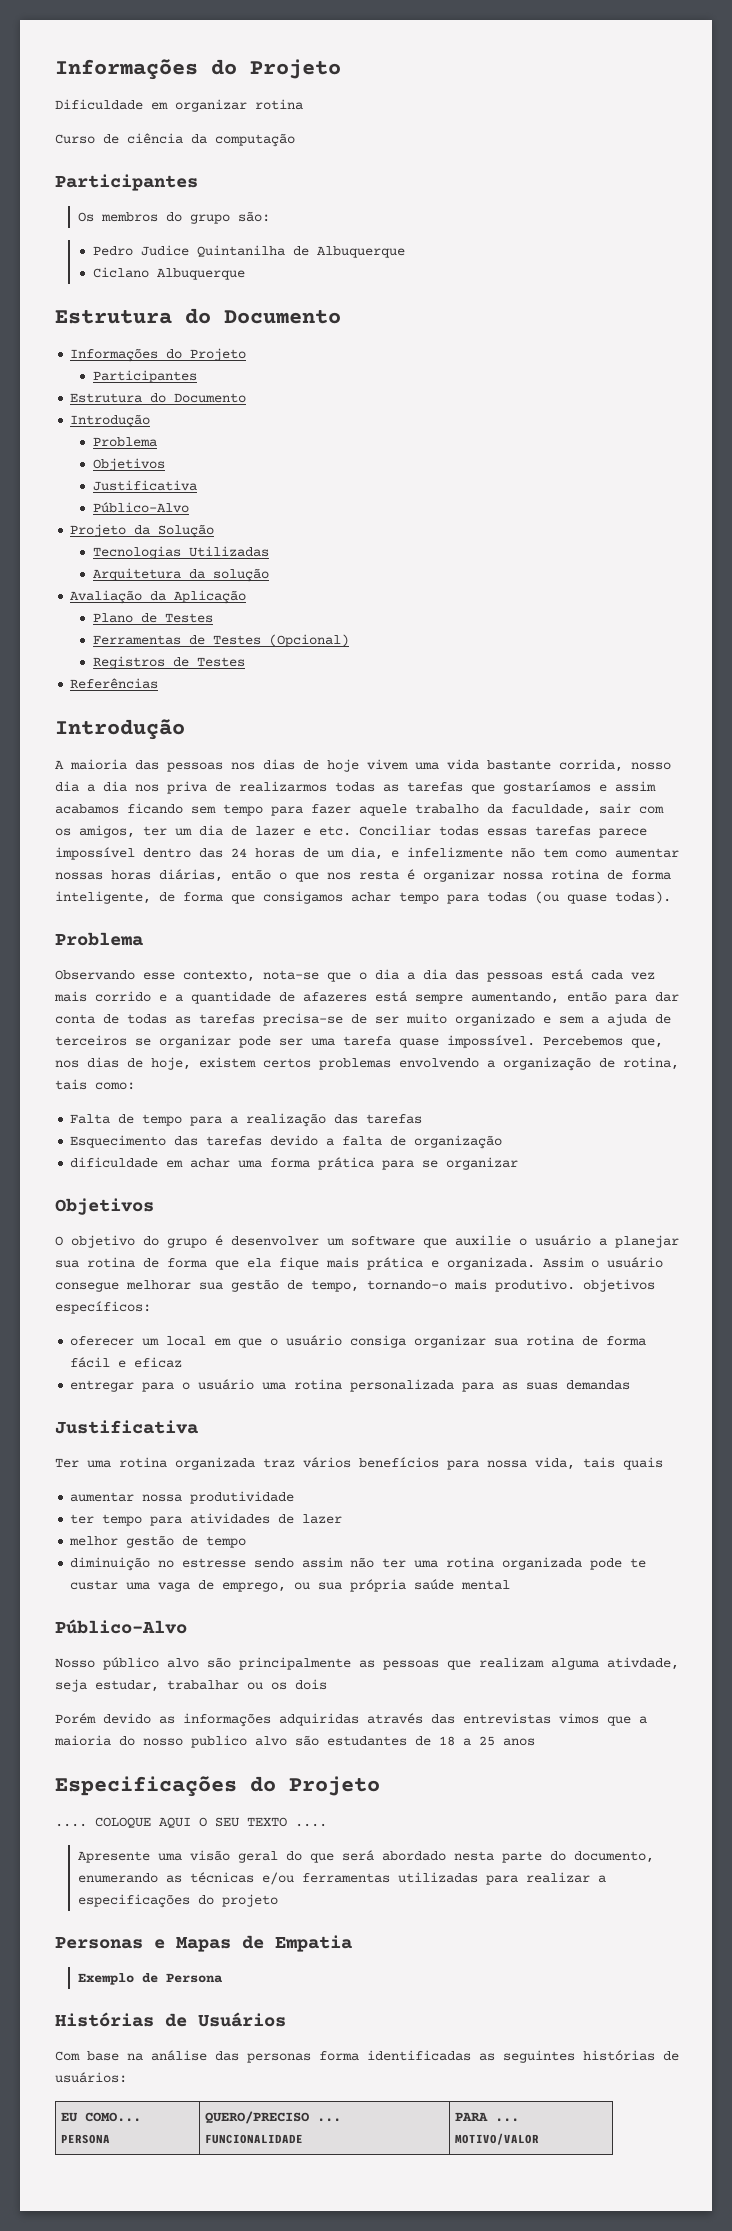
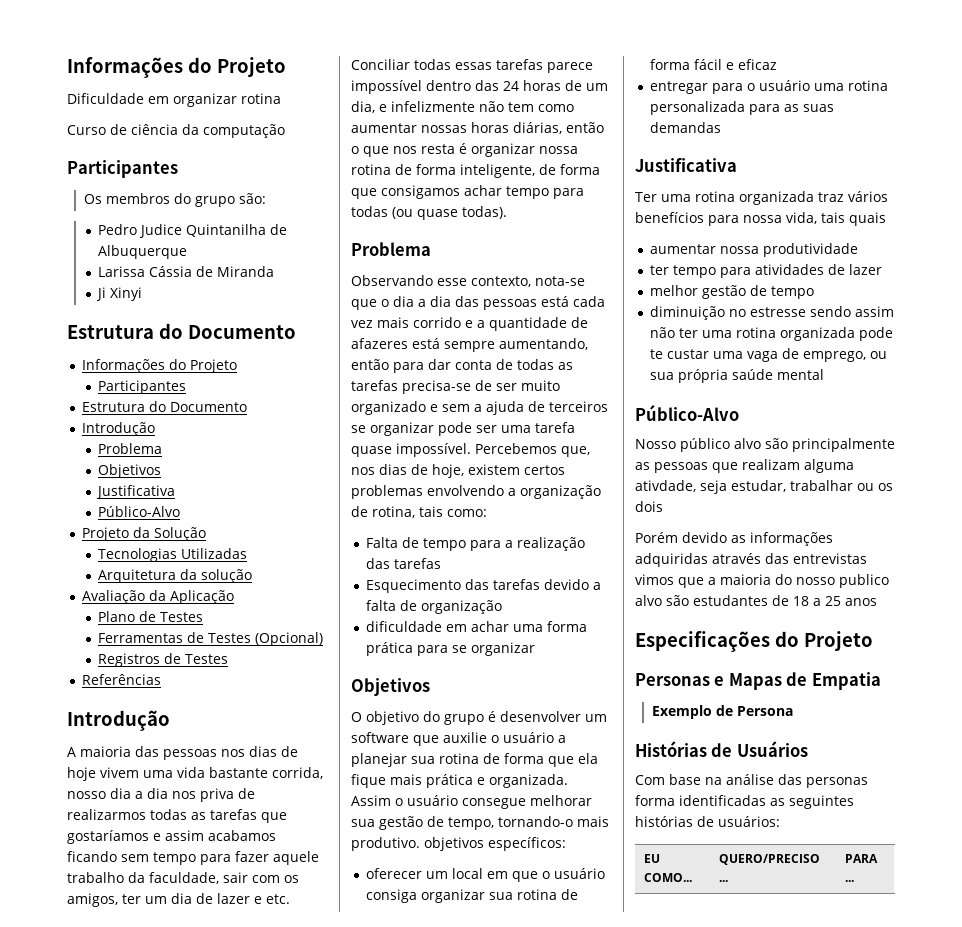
- Ciclano Albuquerque
+ Larissa Cássia de Miranda
+ Ji Xinyi
- .... COLOQUE AQUI O SEU TEXTO ....
- Apresente uma visão geral do que será abordado nesta parte do documento, enumerando as técnicas e/ou ferramentas utilizadas para realizar a especificações do projeto
- EU COMO... PERSONA | QUERO/PRECISO ... FUNCIONALIDADE | PARA ... MOTIVO/VALOR
+ EU COMO... | QUERO/PRECISO ... | PARA ...

